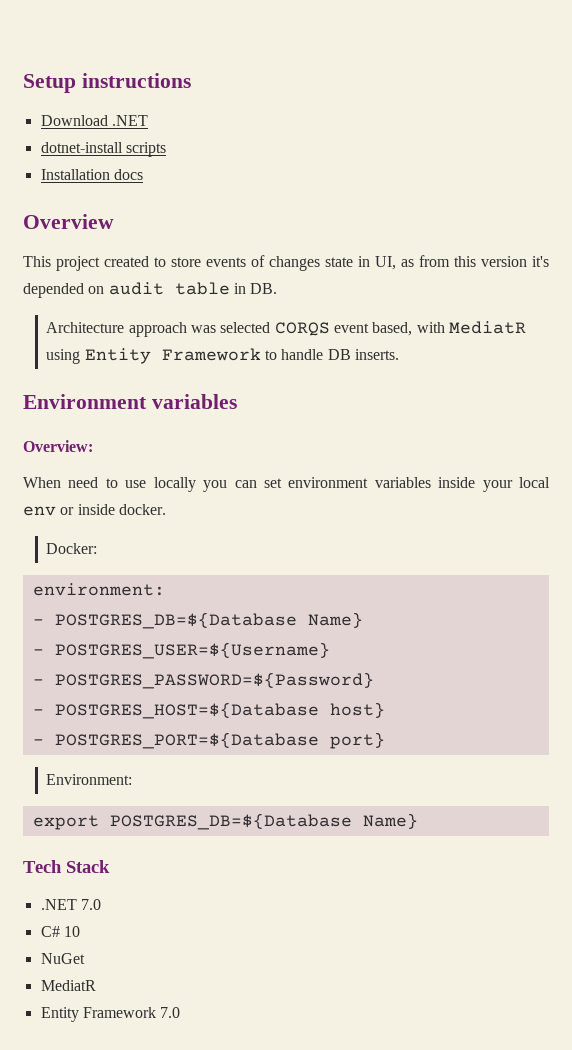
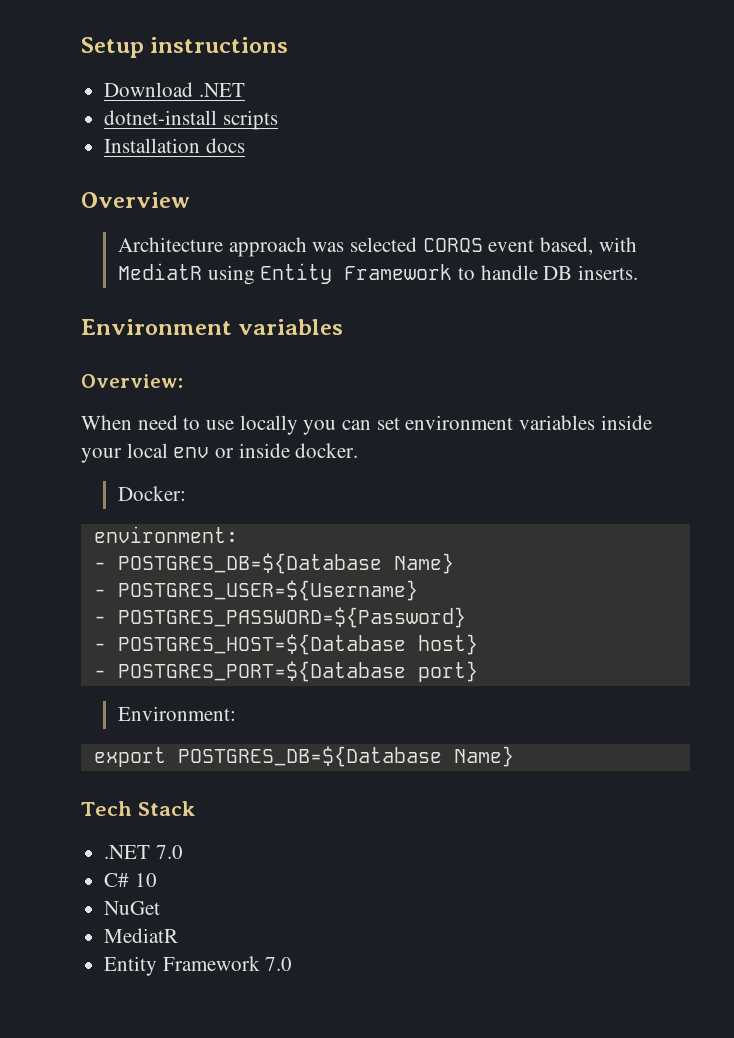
- This project created to store events of changes state in UI, as from this version it's depended on audit table in DB.

